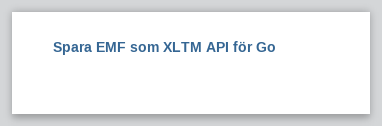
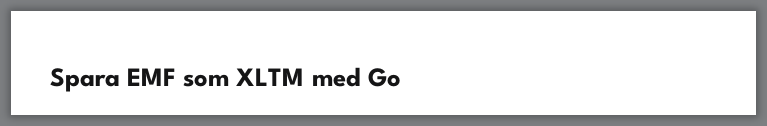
- Spara EMF som XLTM API för Go
+ Spara EMF som XLTM med Go

